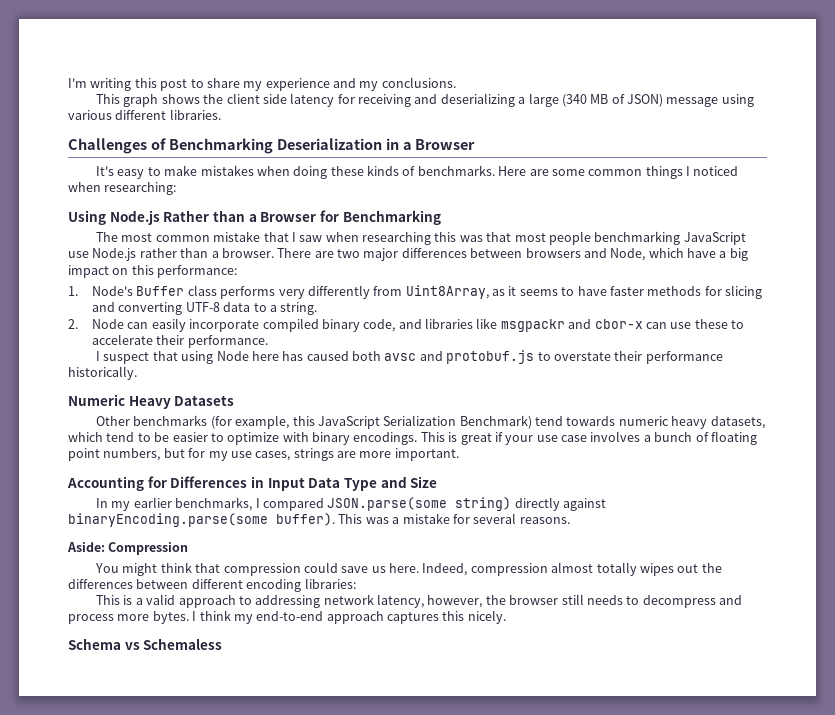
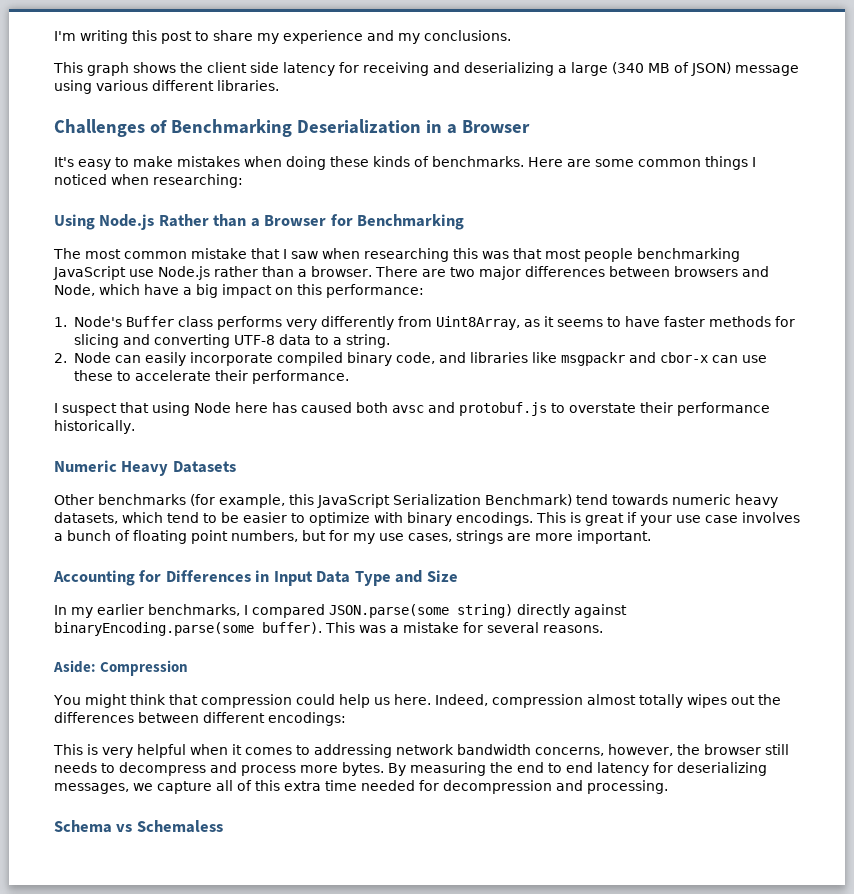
- You might think that compression could save us here.
+ You might think that compression could help us here.
- Indeed, compression almost totally wipes out the differences between different encoding libraries:
- This is a valid approach to addressing network latency, however, the browser still needs to decompress and process more bytes.
+ Indeed, compression almost totally wipes out the differences between different encodings:
+ This is very helpful when it comes to addressing network bandwidth concerns, however, the browser still needs to decompress and process more bytes.
- I think my end-to-end approach captures this nicely.
+ By measuring the end to end latency for deserializing messages, we capture all of this extra time needed for decompression and processing.

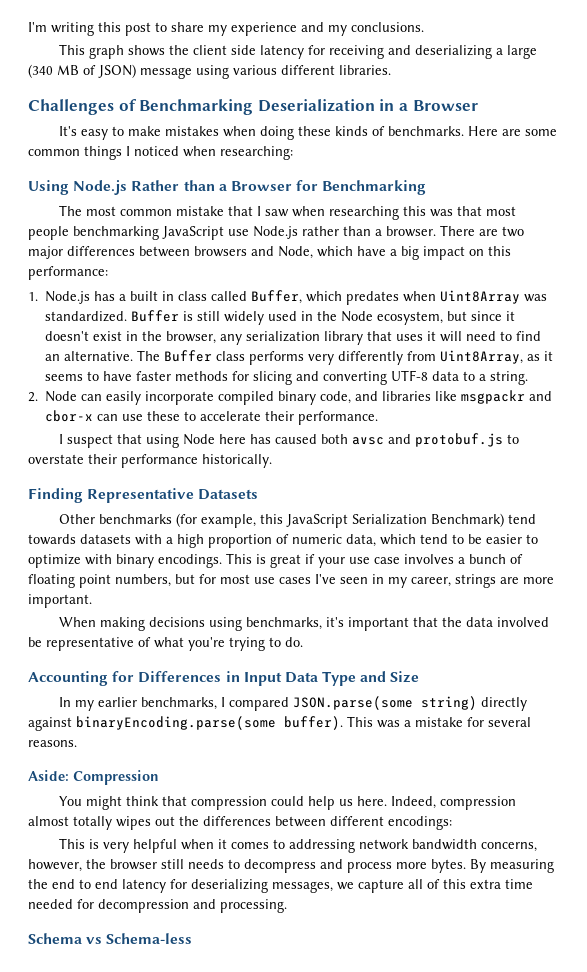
- 1. Node's Buffer class performs very differently from Uint8Array, as it seems to have faster methods for slicing and converting UTF-8 data to a string.
+ 1. Node.js has a built in class called Buffer, which predates when Uint8Array was standardized. Buffer is still widely used in the Node ecosystem, but since it doesn't exist in the browser, any serialization library that uses it will need to find an alternative. The Buffer class performs very differently from Uint8Array, as it seems to have faster methods for slicing and converting UTF-8 data to a string.
- Numeric Heavy Datasets
+ Finding Representative Datasets
- Other benchmarks (for example, this JavaScript Serialization Benchmark) tend towards numeric heavy datasets, which tend to be easier to optimize with binary encodings.
+ Other benchmarks (for example, this JavaScript Serialization Benchmark) tend towards datasets with a high proportion of numeric data, which tend to be easier to optimize with binary encodings.
- This is great if your use case involves a bunch of floating point numbers, but for my use cases, strings are more important.
+ This is great if your use case involves a bunch of floating point numbers, but for most use cases I've seen in my career, strings are more important.
+ When making decisions using benchmarks, it's important that the data involved be representative of what you're trying to do.
- Schema vs Schemaless
+ Schema vs Schema-less

